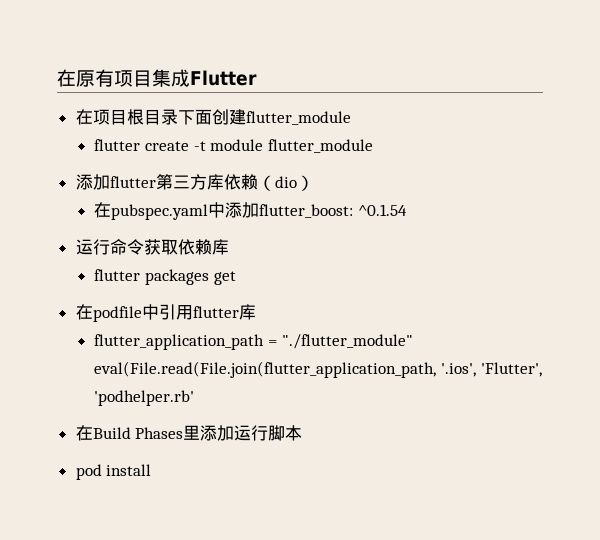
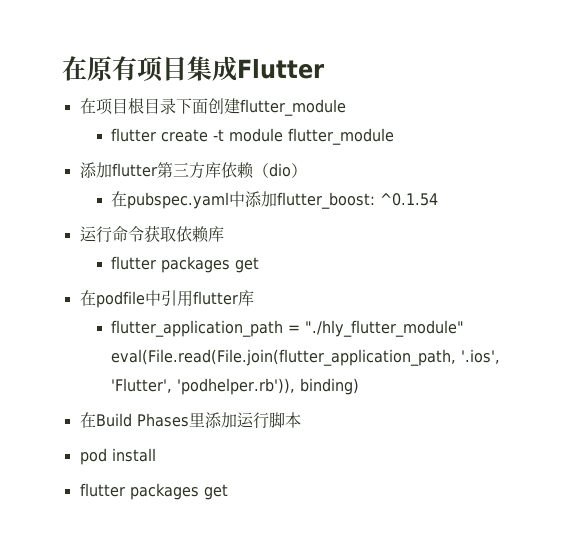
- flutter_application_path = "./flutter_module" eval(File.read(File.join(flutter_application_path, '.ios', 'Flutter', 'podhelper.rb'
+ flutter_application_path = "./hly_flutter_module" eval(File.read(File.join(flutter_application_path, '.ios', 'Flutter', 'podhelper.rb')), binding)
  pod install
+ flutter packages get

